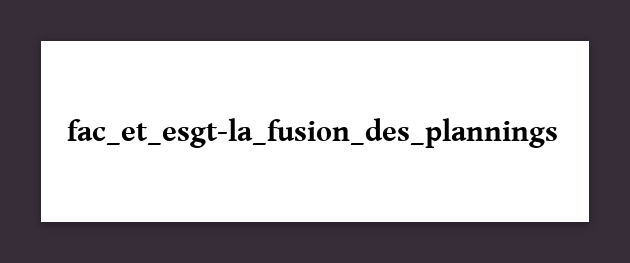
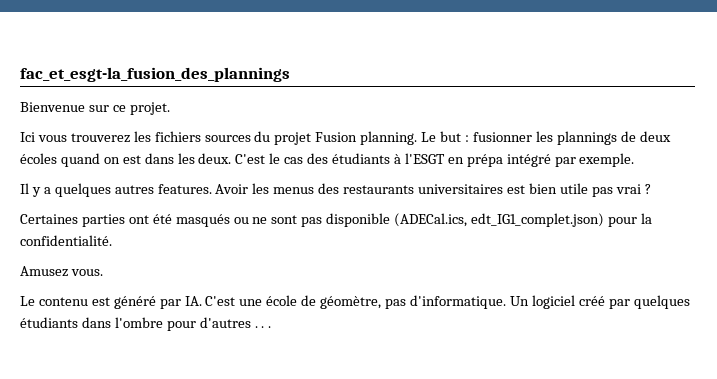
+ Bienvenue sur ce projet.
+ Ici vous trouverez les fichiers sources du projet Fusion planning. Le but : fusionner les plannings de deux écoles quand on est dans les deux. C'est le cas des étudiants à l'ESGT en prépa intégré par exemple.
+ Il y a quelques autres features. Avoir les menus des restaurants universitaires est bien utile pas vrai ?
+ Certaines parties ont été masqués ou ne sont pas disponible (ADECal.ics, edt_IG1_complet.json) pour la confidentialité.
+ Amusez vous.
+ Le contenu est généré par IA. C'est une école de géomètre, pas d'informatique. Un logiciel créé par quelques étudiants dans l'ombre pour d'autres . . .

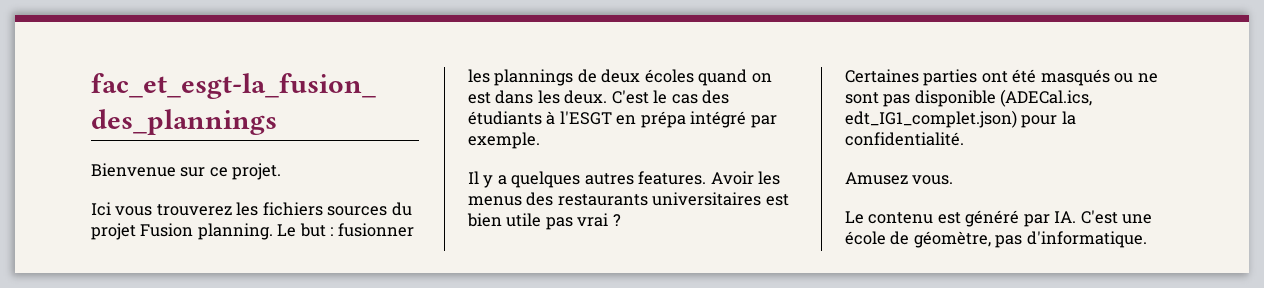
- Un logiciel créé par quelques étudiants dans l'ombre pour d'autres . . .

